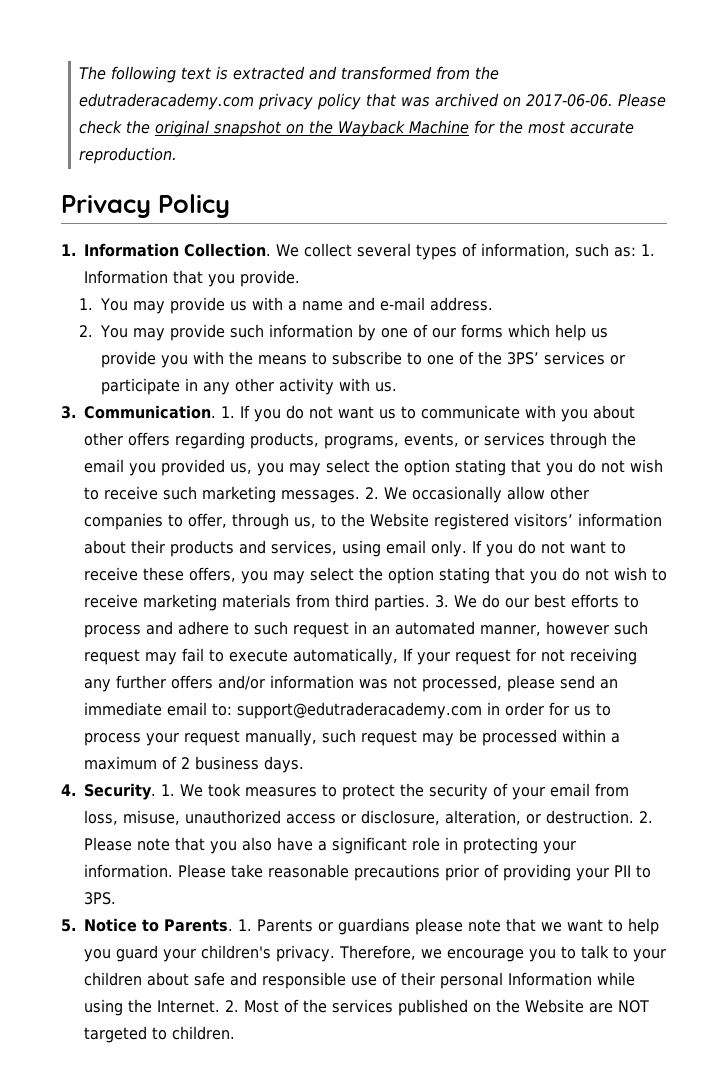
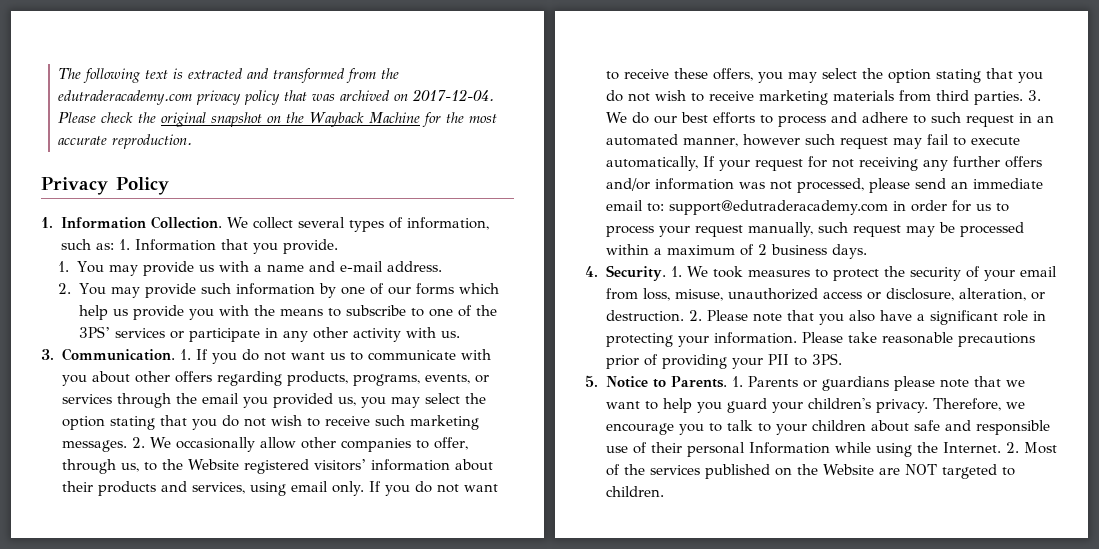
- The following text is extracted and transformed from the edutraderacademy.com privacy policy that was archived on 2017-06-06.
+ The following text is extracted and transformed from the edutraderacademy.com privacy policy that was archived on 2017-12-04.

